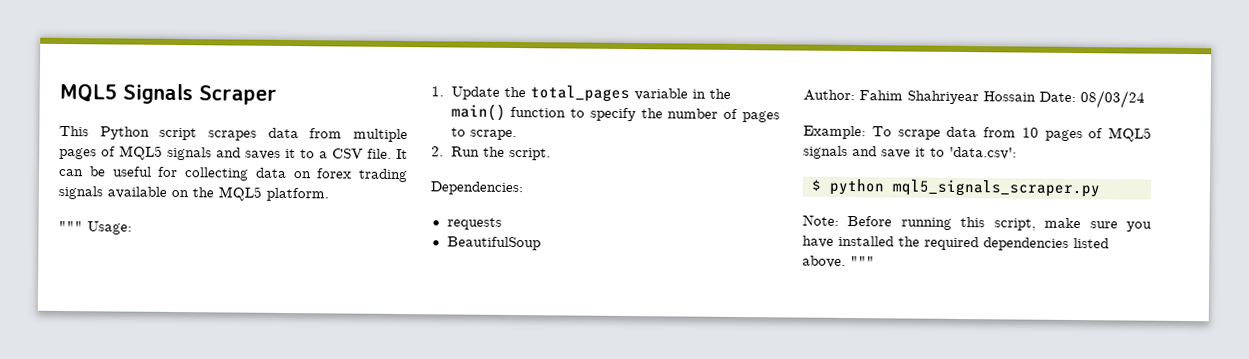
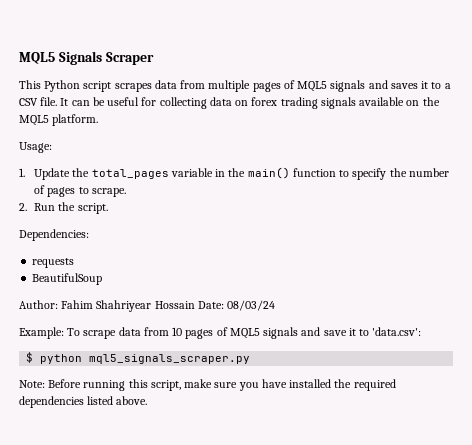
- """ Usage:
+ Usage:
- Note: Before running this script, make sure you have installed the required dependencies listed above. """
+ Note: Before running this script, make sure you have installed the required dependencies listed above.

